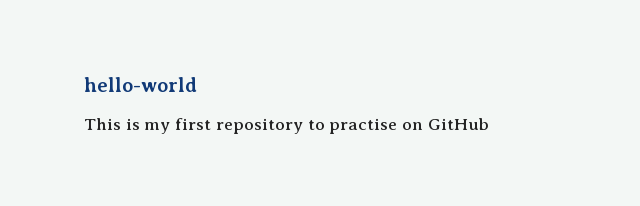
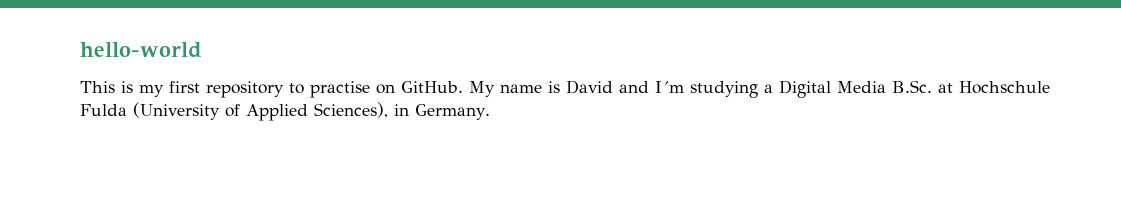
- This is my first repository to practise on GitHub
+ This is my first repository to practise on GitHub. My name is David and I´m studying a Digital Media B.Sc. at Hochschule Fulda (University of Applied Sciences), in Germany.

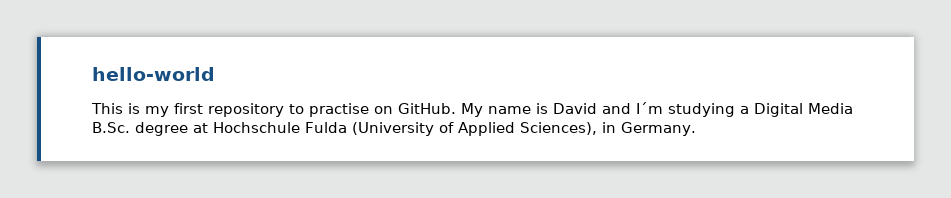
- My name is David and I´m studying a Digital Media B.Sc. at Hochschule Fulda (University of Applied Sciences), in Germany.
+ My name is David and I´m studying a Digital Media B.Sc. degree at Hochschule Fulda (University of Applied Sciences), in Germany.

